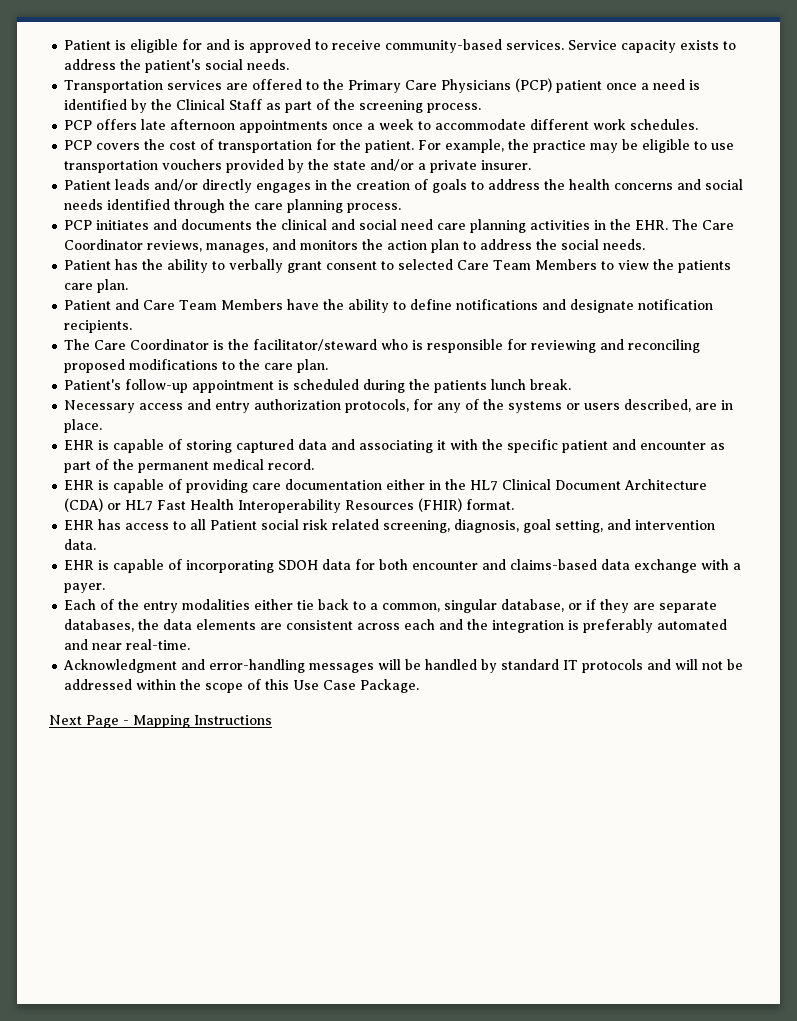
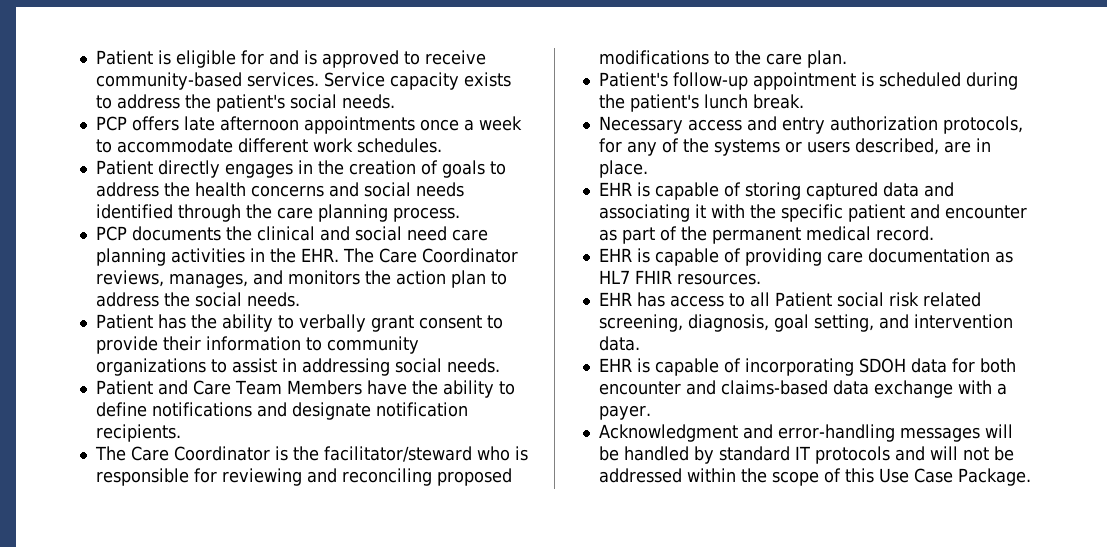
- Transportation services are offered to the Primary Care Physicians (PCP) patient once a need is identified by the Clinical Staff as part of the screening process.
- PCP covers the cost of transportation for the patient. For example, the practice may be eligible to use transportation vouchers provided by the state and/or a private insurer.
- Patient leads and/or directly engages in the creation of goals to address the health concerns and social needs identified through the care planning process.
+ Patient directly engages in the creation of goals to address the health concerns and social needs identified through the care planning process.
- PCP initiates and documents the clinical and social need care planning activities in the EHR. The Care Coordinator reviews, manages, and monitors the action plan to address the social needs.
+ PCP documents the clinical and social need care planning activities in the EHR. The Care Coordinator reviews, manages, and monitors the action plan to address the social needs.
- Patient has the ability to verbally grant consent to selected Care Team Members to view the patients care plan.
+ Patient has the ability to verbally grant consent to provide their information to community organizations to assist in addressing social needs.
- Patient's follow-up appointment is scheduled during the patients lunch break.
+ Patient's follow-up appointment is scheduled during the patient's lunch break.
- EHR is capable of providing care documentation either in the HL7 Clinical Document Architecture (CDA) or HL7 Fast Health Interoperability Resources (FHIR) format.
+ EHR is capable of providing care documentation as HL7 FHIR resources.
- Each of the entry modalities either tie back to a common, singular database, or if they are separate databases, the data elements are consistent across each and the integration is preferably automated and near real-time.
- Next Page - Mapping Instructions

